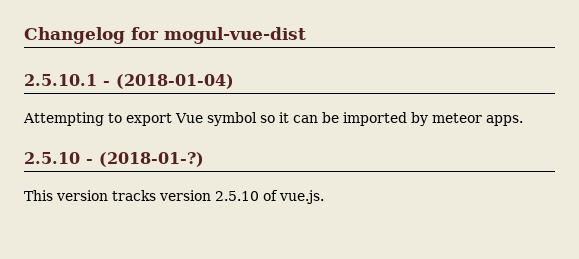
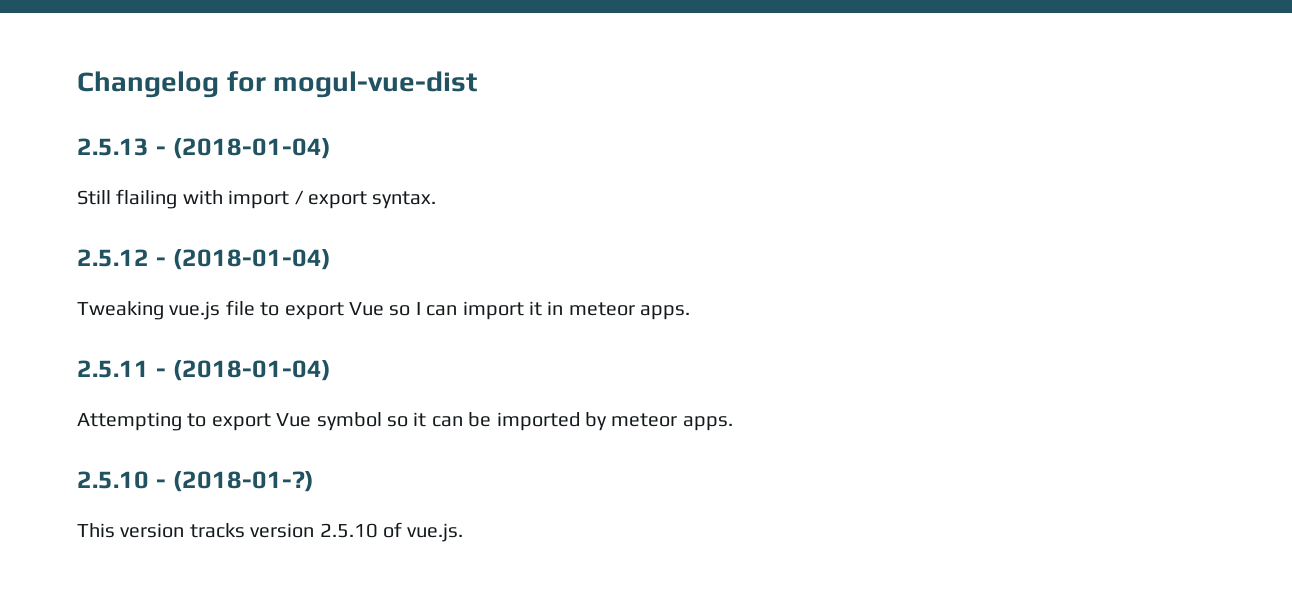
- 2.5.10.1 - (2018-01-04)
+ 2.5.13 - (2018-01-04)
+ Still flailing with import / export syntax.
+ 2.5.12 - (2018-01-04)
+ Tweaking vue.js file to export Vue so I can import it in meteor apps.
+ 2.5.11 - (2018-01-04)

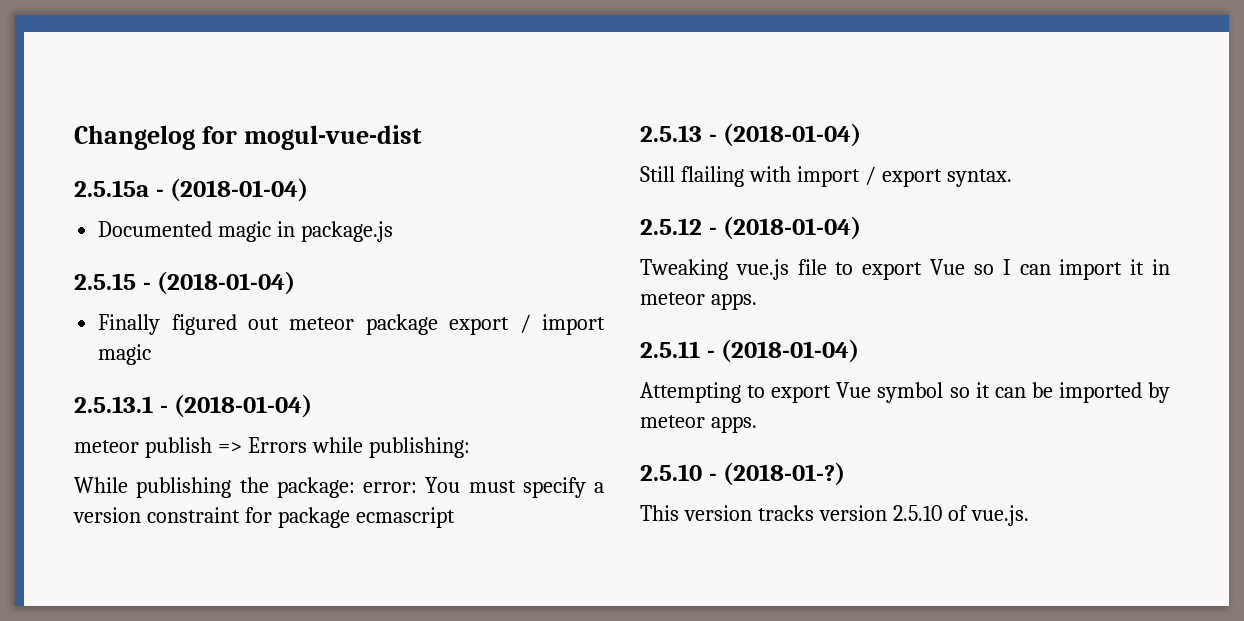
+ 2.5.15a - (2018-01-04)
+ Documented magic in package.js
+ 2.5.15 - (2018-01-04)
+ Finally figured out meteor package export / import magic
+ 2.5.13.1 - (2018-01-04)
+ meteor publish => Errors while publishing:
+ While publishing the package: error: You must specify a version constraint for package ecmascript

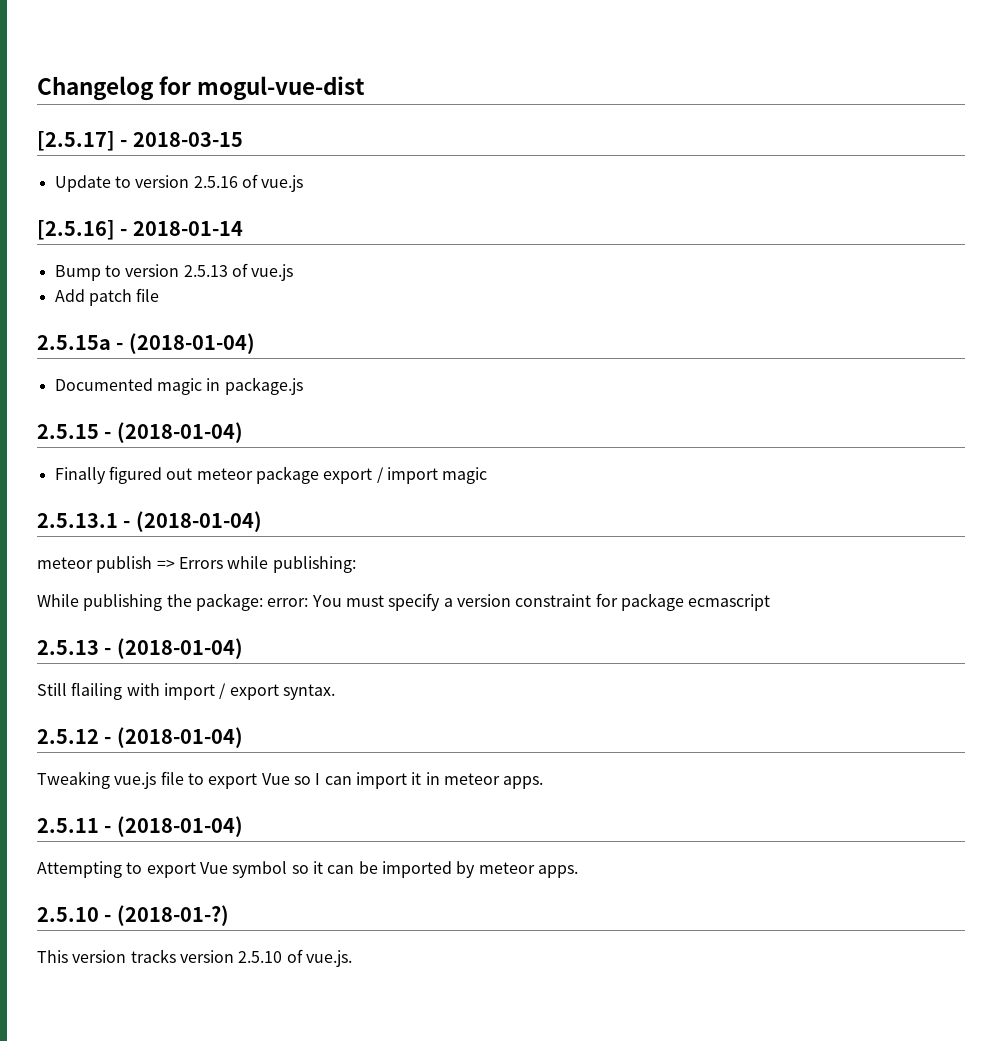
+ [2.5.17] - 2018-03-15
+ Update to version 2.5.16 of vue.js
+ [2.5.16] - 2018-01-14
+ Bump to version 2.5.13 of vue.js
+ Add patch file

